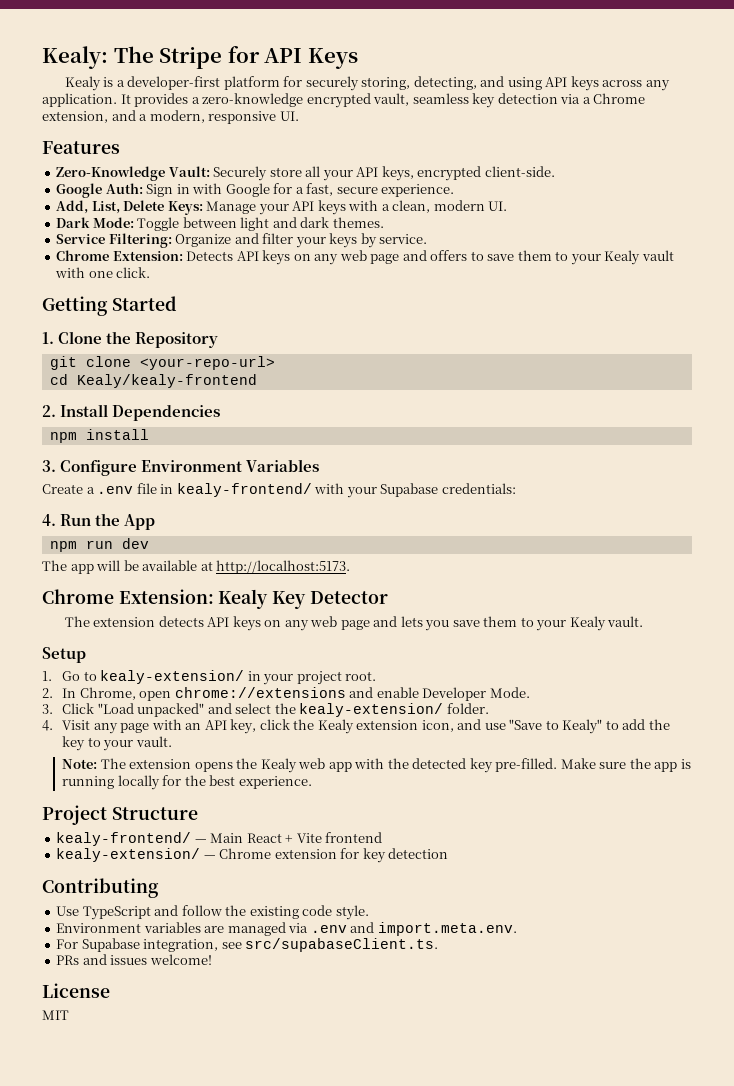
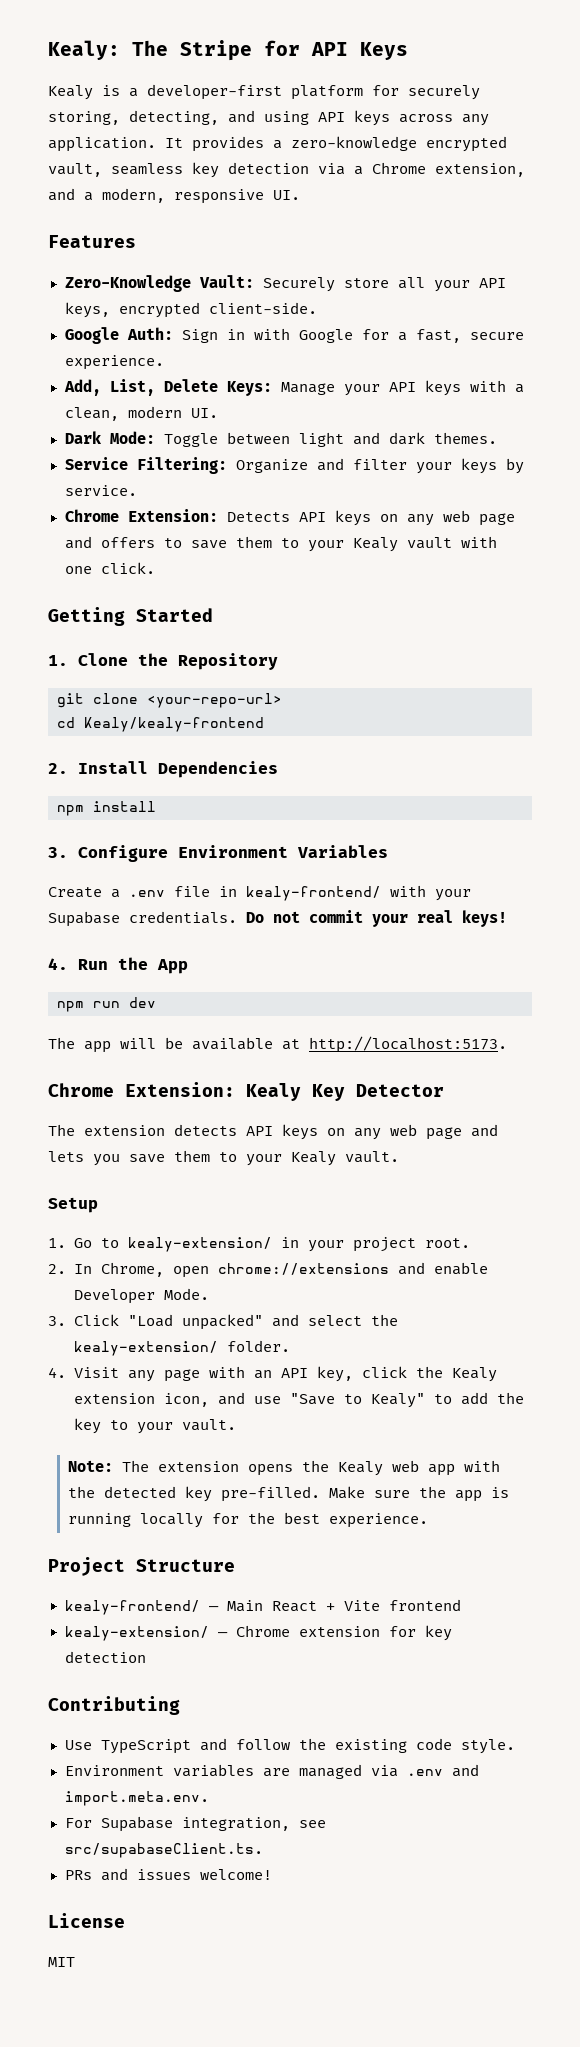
- Create a .env file in kealy-frontend/ with your Supabase credentials:
+ Create a .env file in kealy-frontend/ with your Supabase credentials. Do not commit your real keys!

